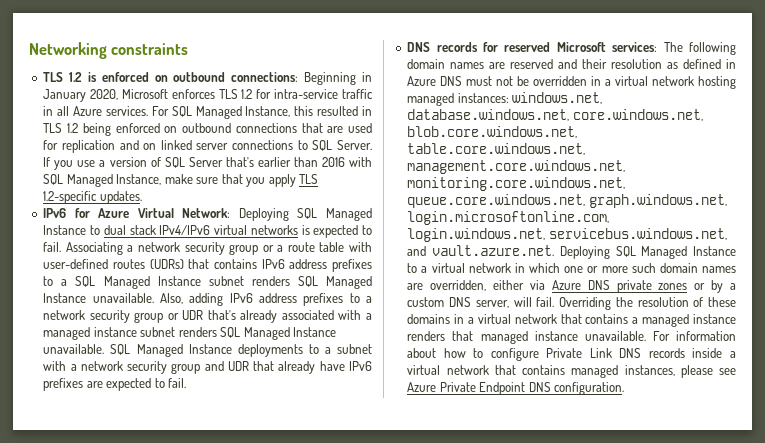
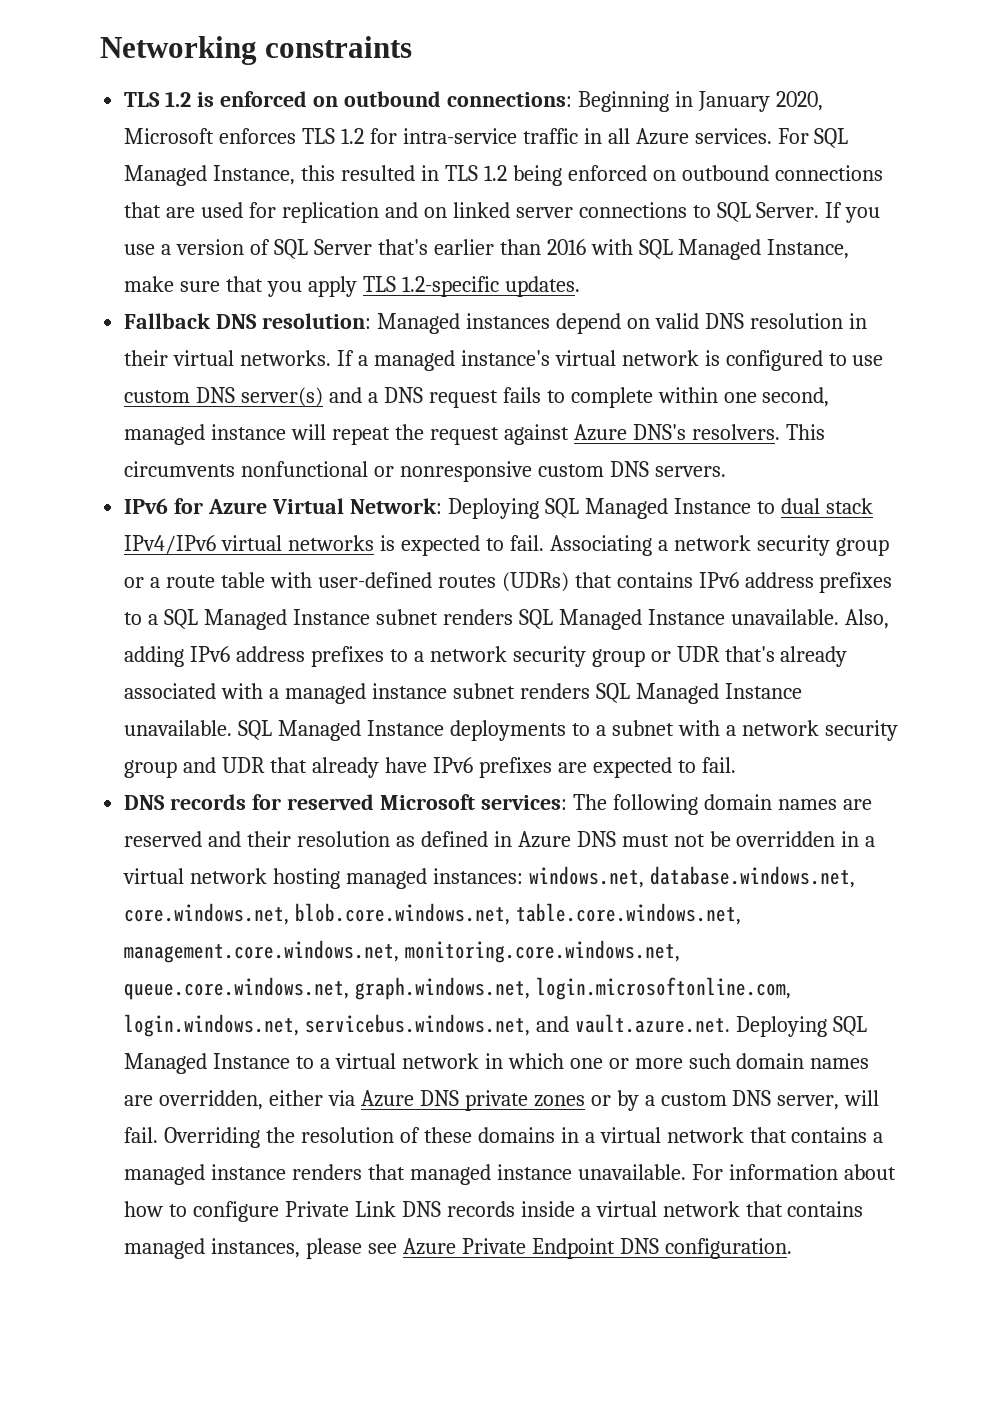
+ Fallback DNS resolution: Managed instances depend on valid DNS resolution in their virtual networks. If a managed instance's virtual network is configured to use custom DNS server(s) and a DNS request fails to complete within one second, managed instance will repeat the request against Azure DNS's resolvers. This circumvents nonfunctional or nonresponsive custom DNS servers.

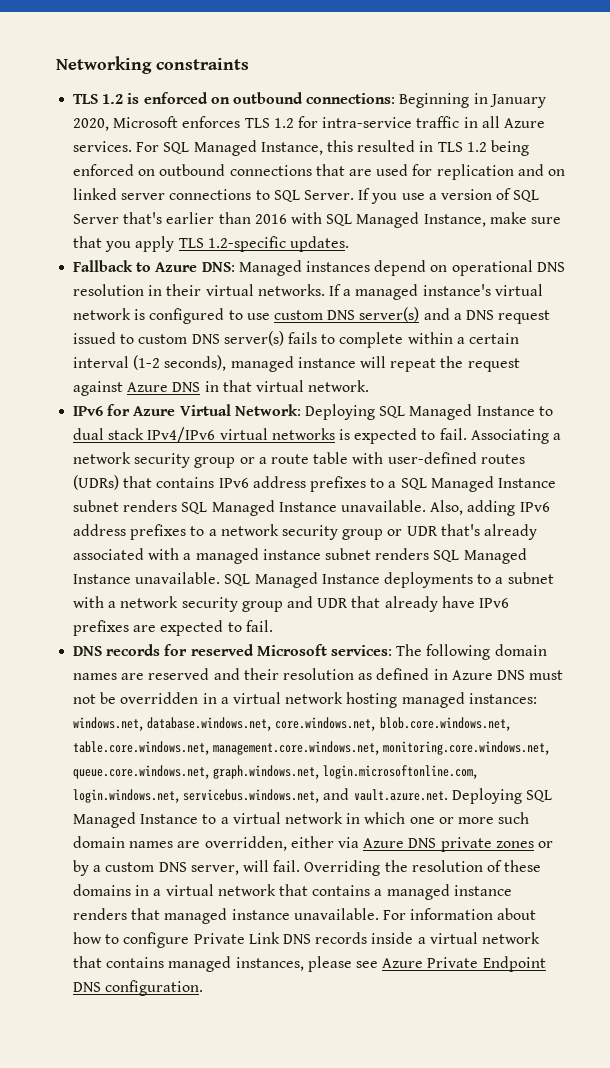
- Fallback DNS resolution: Managed instances depend on valid DNS resolution in their virtual networks.
+ Fallback to Azure DNS: Managed instances depend on operational DNS resolution in their virtual networks.
- If a managed instance's virtual network is configured to use custom DNS server(s) and a DNS request fails to complete within one second, managed instance will repeat the request against Azure DNS's resolvers. This circumvents nonfunctional or nonresponsive custom DNS servers.
+ If a managed instance's virtual network is configured to use custom DNS server(s) and a DNS request issued to custom DNS server(s) fails to complete within a certain interval (1-2 seconds), managed instance will repeat the request against Azure DNS in that virtual network.

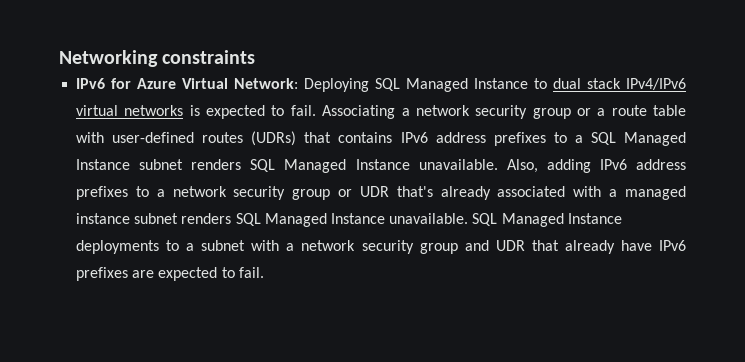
- TLS 1.2 is enforced on outbound connections: Beginning in January 2020, Microsoft enforces TLS 1.2 for intra-service traffic in all Azure services. For SQL Managed Instance, this resulted in TLS 1.2 being enforced on outbound connections that are used for replication and on linked server connections to SQL Server. If you use a version of SQL Server that's earlier than 2016 with SQL Managed Instance, make sure that you apply TLS 1.2-specific updates.
- Fallback to Azure DNS: Managed instances depend on operational DNS resolution in their virtual networks. If a managed instance's virtual network is configured to use custom DNS server(s) and a DNS request issued to custom DNS server(s) fails to complete within a certain interval (1-2 seconds), managed instance will repeat the request against Azure DNS in that virtual network.
- DNS records for reserved Microsoft services: The following domain names are reserved and their resolution as defined in Azure DNS must not be overridden in a virtual network hosting managed instances: windows.net, database.windows.net, core.windows.net, blob.core.windows.net, table.core.windows.net, management.core.windows.net, monitoring.core.windows.net, queue.core.windows.net, graph.windows.net, login.microsoftonline.com, login.windows.net, servicebus.windows.net, and vault.azure.net. Deploying SQL Managed Instance to a virtual network in which one or more such domain names are overridden, either via Azure DNS private zones or by a custom DNS server, will fail. Overriding the resolution of these domains in a virtual network that contains a managed instance renders that managed instance unavailable. For information about how to configure Private Link DNS records inside a virtual network that contains managed instances, please see Azure Private Endpoint DNS configuration.

